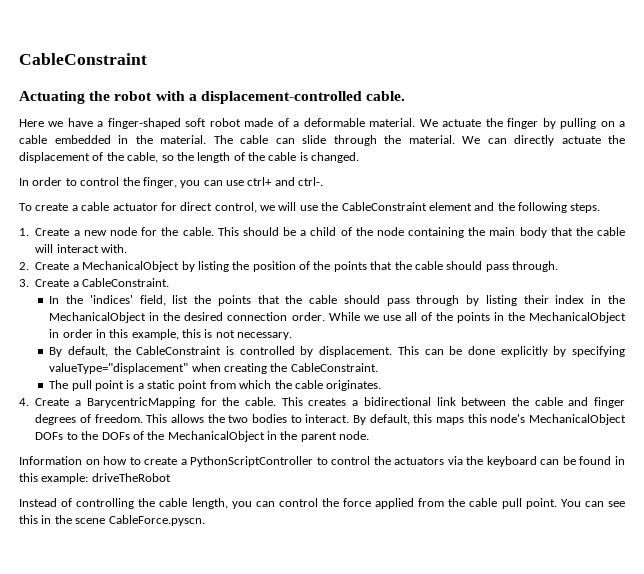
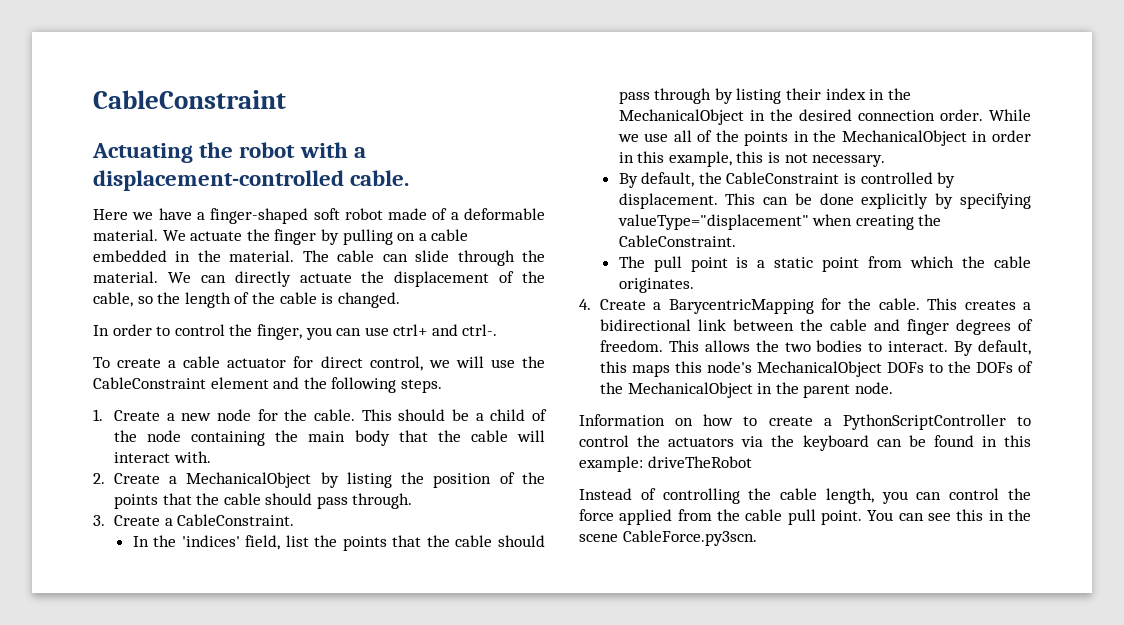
- You can see this in the scene CableForce.pyscn.
+ You can see this in the scene CableForce.py3scn.

